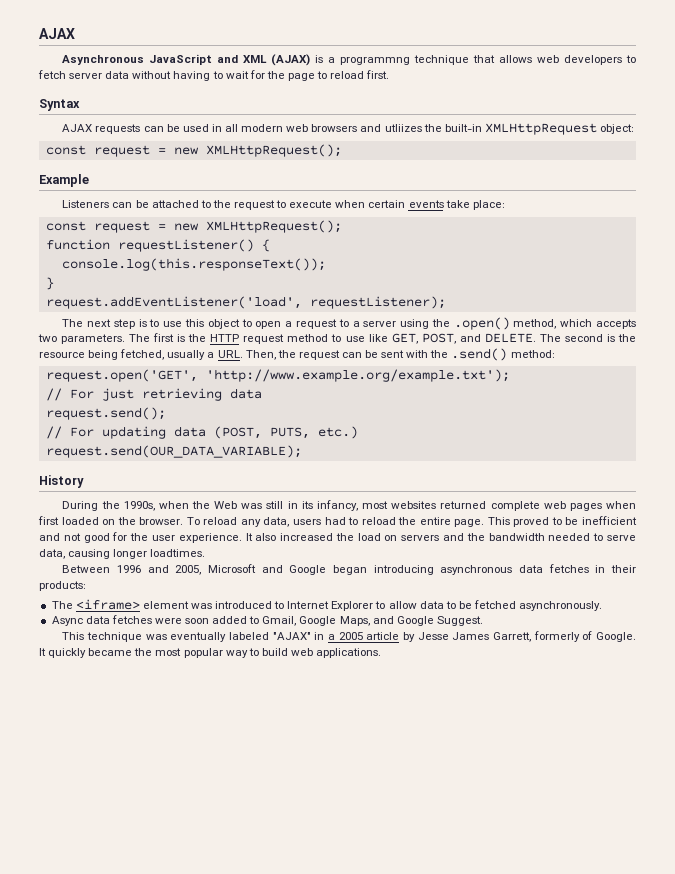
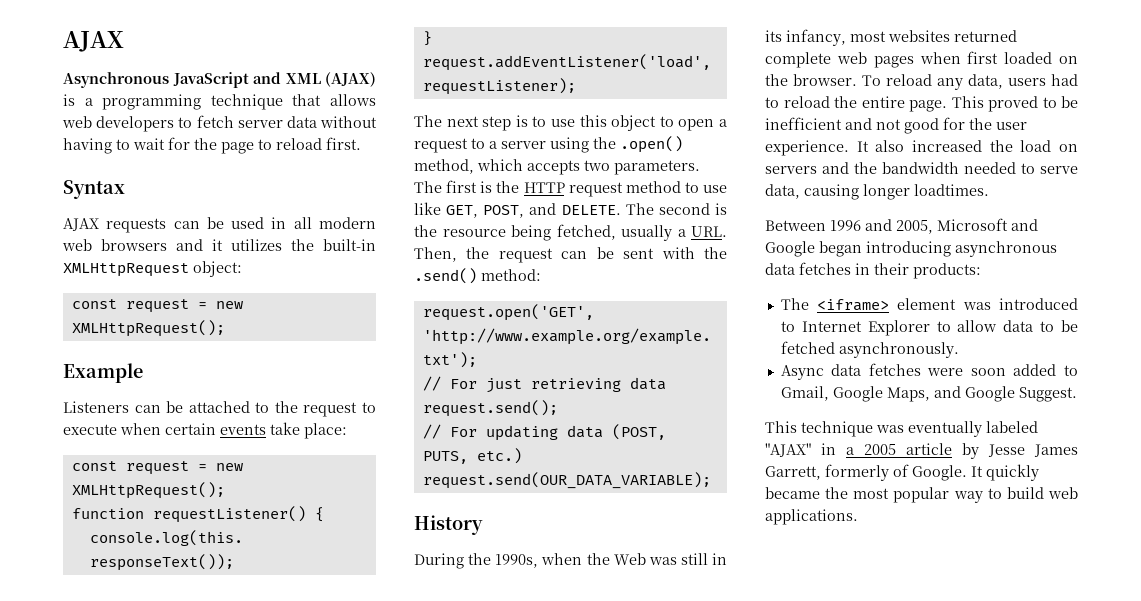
- Asynchronous JavaScript and XML (AJAX) is a programmng technique that allows web developers to fetch server data without having to wait for the page to reload first.
+ Asynchronous JavaScript and XML (AJAX) is a programming technique that allows web developers to fetch server data without having to wait for the page to reload first.
- AJAX requests can be used in all modern web browsers and utliizes the built-in XMLHttpRequest object:
+ AJAX requests can be used in all modern web browsers and it utilizes the built-in XMLHttpRequest object:

